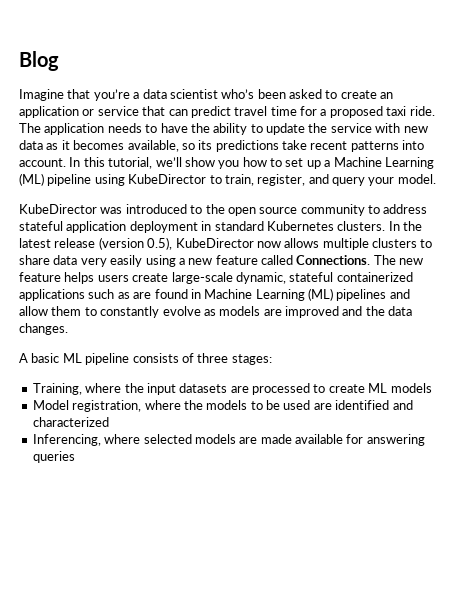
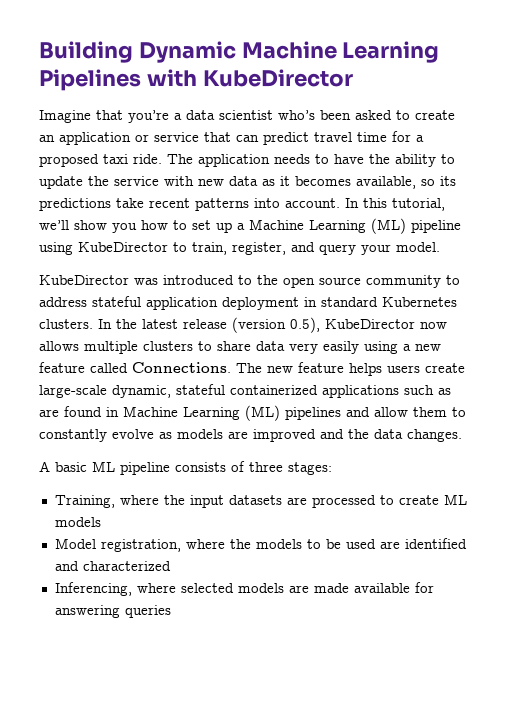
- Blog
+ Building Dynamic Machine Learning Pipelines with KubeDirector

